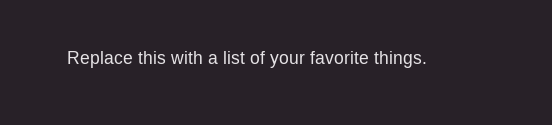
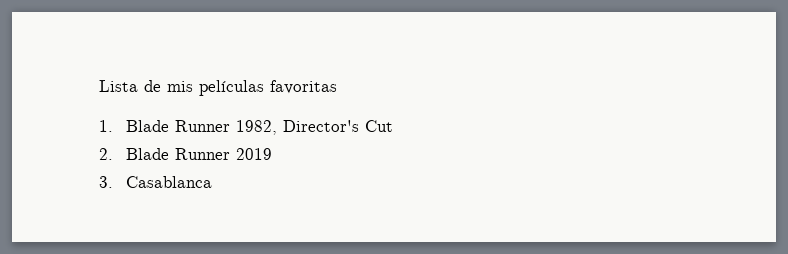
- Replace this with a list of your favorite things.
+ Lista de mis películas favoritas
+ 1. Blade Runner 1982, Director's Cut
+ 2. Blade Runner 2019
+ 3. Casablanca

